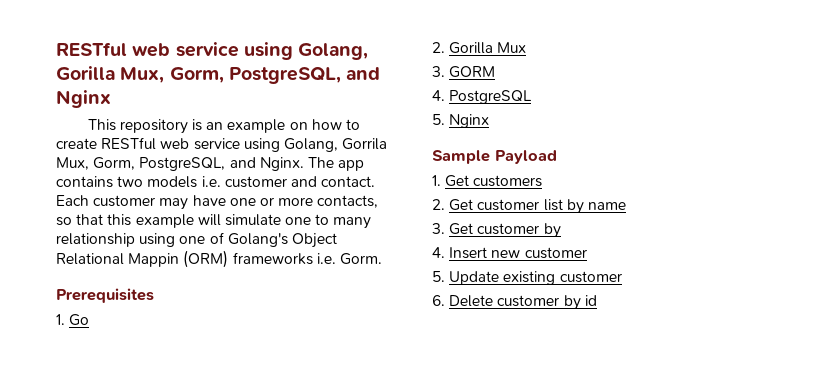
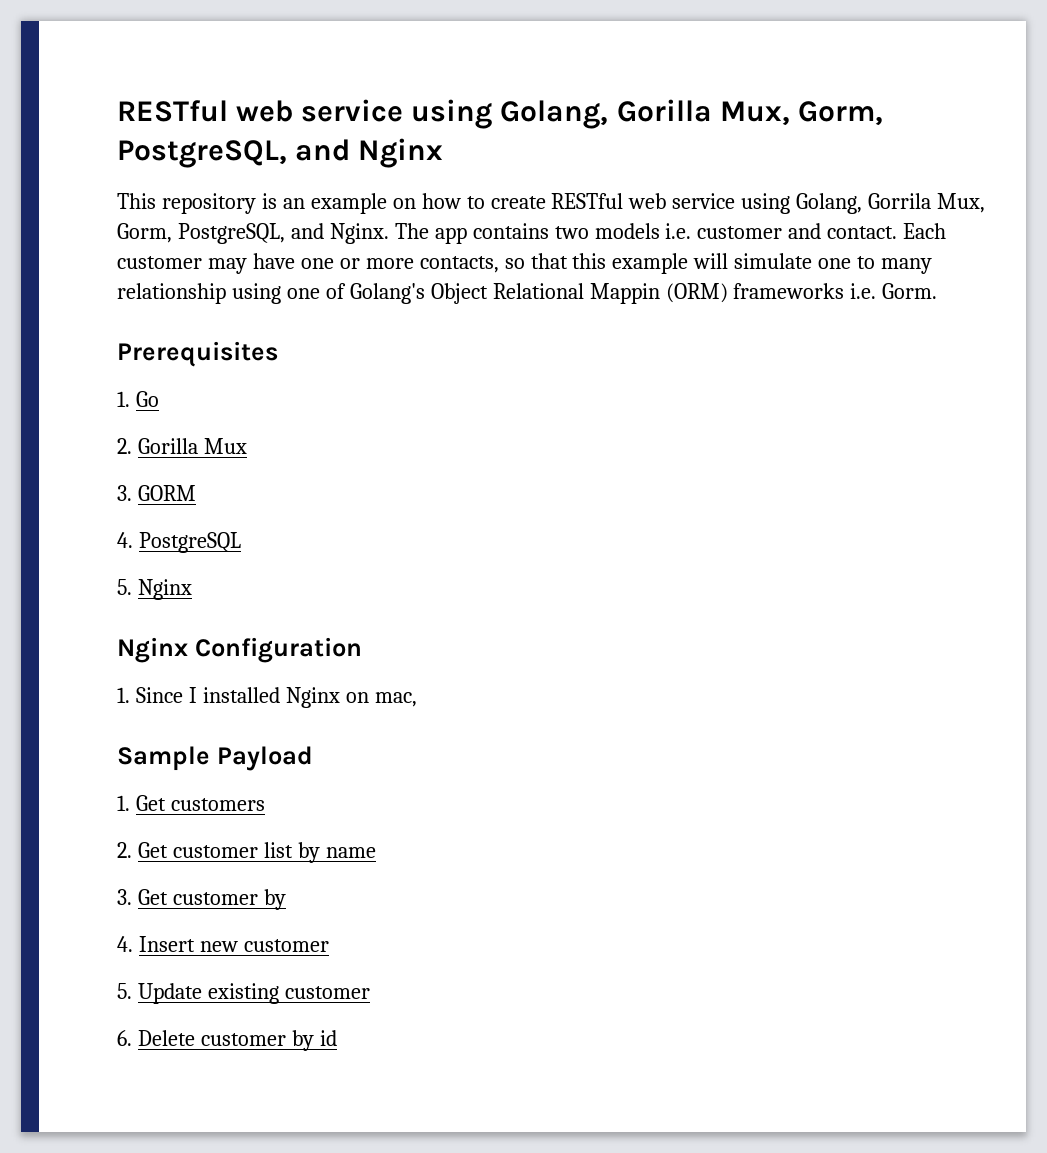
+ Nginx Configuration
+ 1. Since I installed Nginx on mac,

